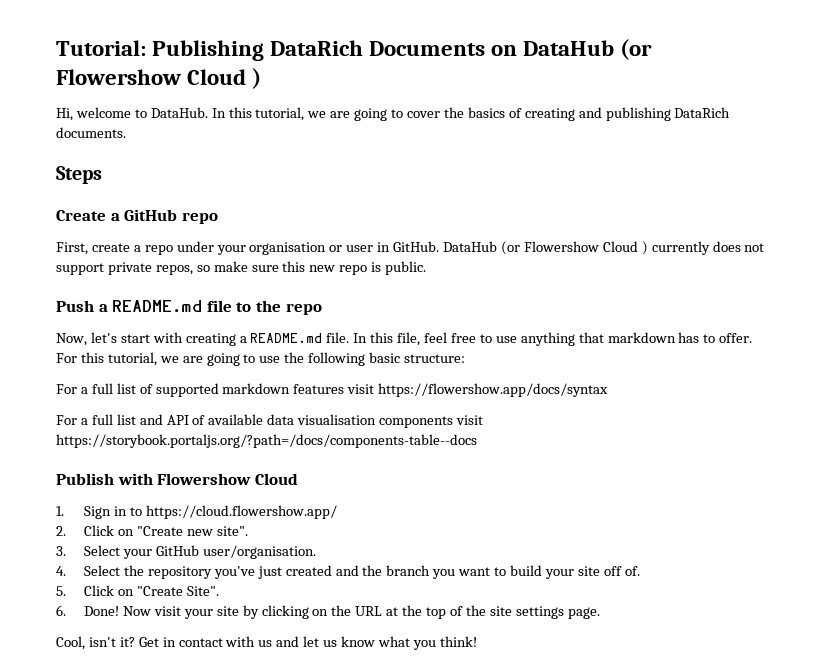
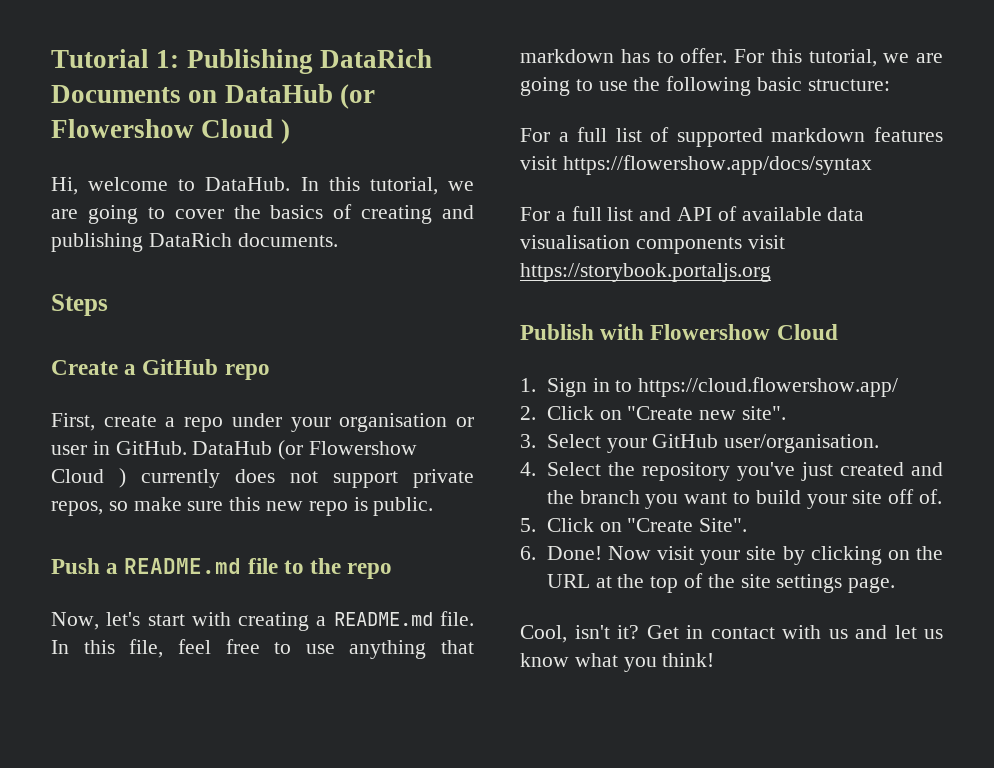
- Tutorial: Publishing DataRich Documents on DataHub (or Flowershow Cloud )
+ Tutorial 1: Publishing DataRich Documents on DataHub (or Flowershow Cloud )
- For a full list and API of available data visualisation components visit https://storybook.portaljs.org/?path=/docs/components-table--docs
+ For a full list and API of available data visualisation components visit https://storybook.portaljs.org

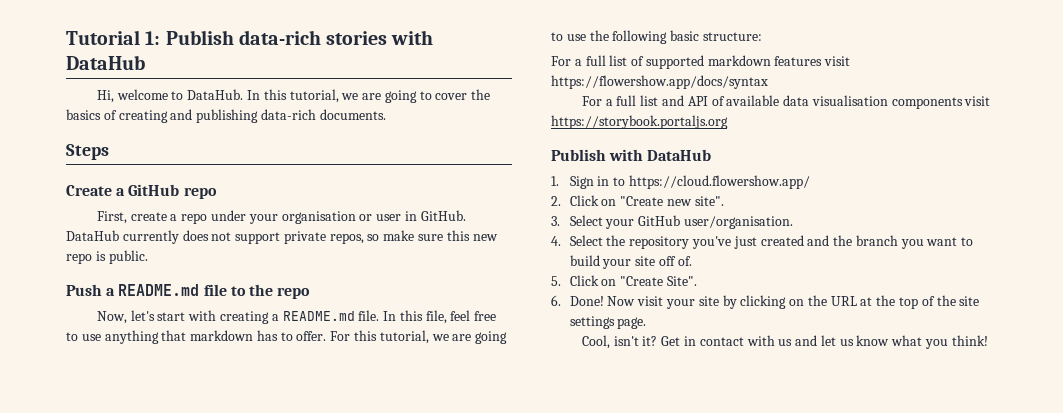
- Tutorial 1: Publishing DataRich Documents on DataHub (or Flowershow Cloud )
+ Tutorial 1: Publish data-rich stories with DataHub
- In this tutorial, we are going to cover the basics of creating and publishing DataRich documents.
+ In this tutorial, we are going to cover the basics of creating and publishing data-rich documents.
- DataHub (or Flowershow Cloud ) currently does not support private repos, so make sure this new repo is public.
+ DataHub currently does not support private repos, so make sure this new repo is public.
- Publish with Flowershow Cloud
+ Publish with DataHub

